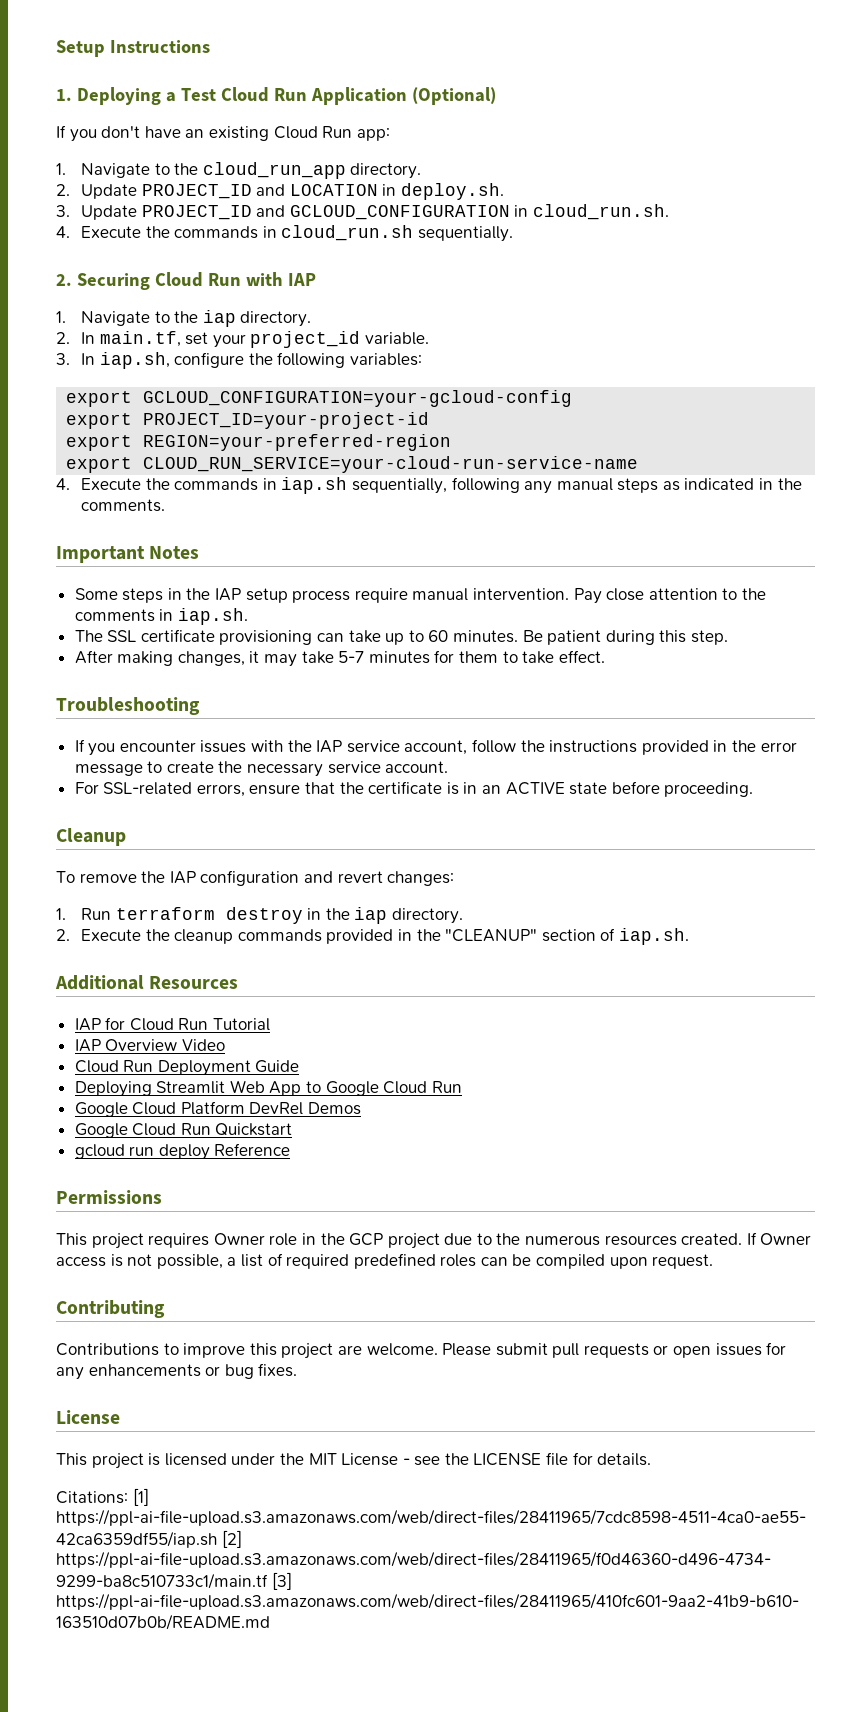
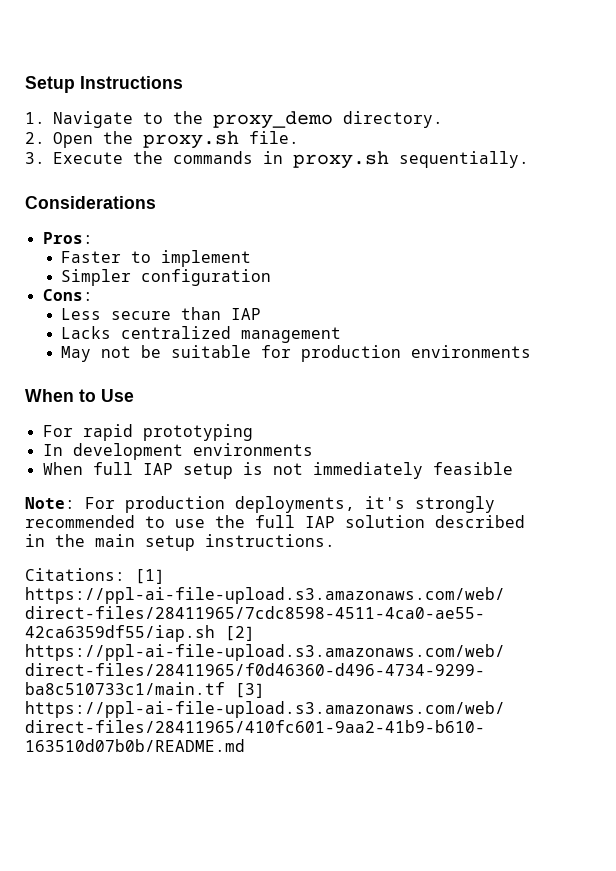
- 1. Deploying a Test Cloud Run Application (Optional)
- If you don't have an existing Cloud Run app:
- 1. Navigate to the cloud_run_app directory.
- 2. Update PROJECT_ID and LOCATION in deploy.sh.
- 3. Update PROJECT_ID and GCLOUD_CONFIGURATION in cloud_run.sh.
- 4. Execute the commands in cloud_run.sh sequentially.
+ 1. Navigate to the proxy_demo directory.
+ 2. Open the proxy.sh file.
+ 3. Execute the commands in proxy.sh sequentially.
- 2. Securing Cloud Run with IAP
- 1. Navigate to the iap directory.
- 2. In main.tf, set your project_id variable.
- 3. In iap.sh, configure the following variables:
- export GCLOUD_CONFIGURATION=your-gcloud-config
- export PROJECT_ID=your-project-id
- export REGION=your-preferred-region
- export CLOUD_RUN_SERVICE=your-cloud-run-service-name
- 4. Execute the commands in iap.sh sequentially, following any manual steps as indicated in the comments.
- Important Notes
- Some steps in the IAP setup process require manual intervention. Pay close attention to the comments in iap.sh.
- The SSL certificate provisioning can take up to 60 minutes. Be patient during this step.
- After making changes, it may take 5-7 minutes for them to take effect.
- Troubleshooting
- If you encounter issues with the IAP service account, follow the instructions provided in the error message to create the necessary service account.
- For SSL-related errors, ensure that the certificate is in an ACTIVE state before proceeding.
- Cleanup
- To remove the IAP configuration and revert changes:
- 1. Run terraform destroy in the iap directory.
- 2. Execute the cleanup commands provided in the "CLEANUP" section of iap.sh.
- Additional Resources
- IAP for Cloud Run Tutorial
- IAP Overview Video
- Cloud Run Deployment Guide
- Deploying Streamlit Web App to Google Cloud Run
- Google Cloud Platform DevRel Demos
- Google Cloud Run Quickstart
- gcloud run deploy Reference
- Permissions
- This project requires Owner role in the GCP project due to the numerous resources created. If Owner access is not possible, a list of required predefined roles can be compiled upon request.
- Contributing
- Contributions to improve this project are welcome. Please submit pull requests or open issues for any enhancements or bug fixes.
- License
- This project is licensed under the MIT License - see the LICENSE file for details.
+ Considerations
+ Pros:
+ Faster to implement
+ Simpler configuration
+ Cons:
+ Less secure than IAP
+ Lacks centralized management
+ May not be suitable for production environments
+ When to Use
+ For rapid prototyping
+ In development environments
+ When full IAP setup is not immediately feasible
+ Note: For production deployments, it's strongly recommended to use the full IAP solution described in the main setup instructions.

